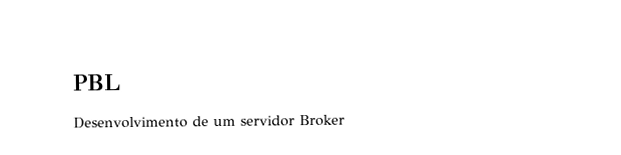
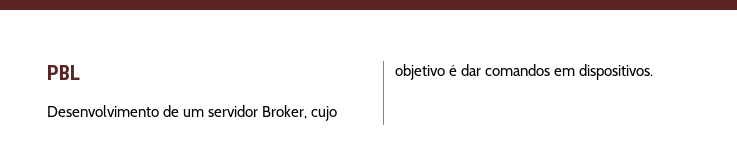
- Desenvolvimento de um servidor Broker
+ Desenvolvimento de um servidor Broker, cujo objetivo é dar comandos em dispositivos.

